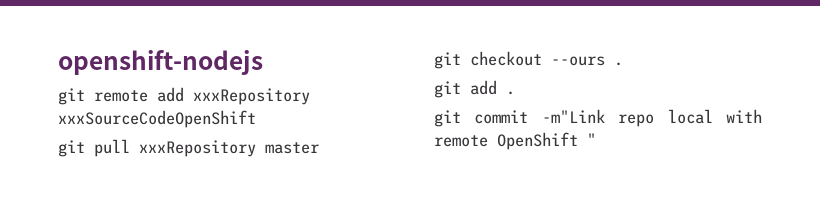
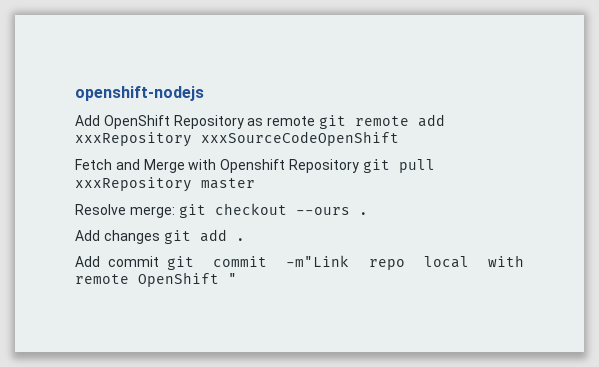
- git remote add xxxRepository xxxSourceCodeOpenShift
+ Add OpenShift Repository as remote git remote add xxxRepository xxxSourceCodeOpenShift
- git pull xxxRepository master
+ Fetch and Merge with Openshift Repository git pull xxxRepository master
- git checkout --ours .
+ Resolve merge: git checkout --ours .
- git add .
+ Add changes git add .
- git commit -m"Link repo local with remote OpenShift "
+ Add commit git commit -m"Link repo local with remote OpenShift "

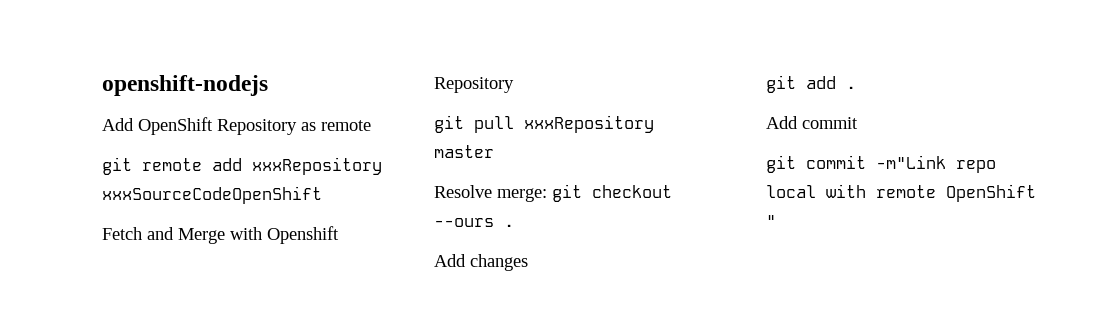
- Add OpenShift Repository as remote git remote add xxxRepository xxxSourceCodeOpenShift
+ Add OpenShift Repository as remote
+ git remote add xxxRepository xxxSourceCodeOpenShift
- Fetch and Merge with Openshift Repository git pull xxxRepository master
+ Fetch and Merge with Openshift Repository
+ git pull xxxRepository master
- Add changes git add .
+ Add changes
+ git add .
- Add commit git commit -m"Link repo local with remote OpenShift "
+ Add commit
+ git commit -m"Link repo local with remote OpenShift "

